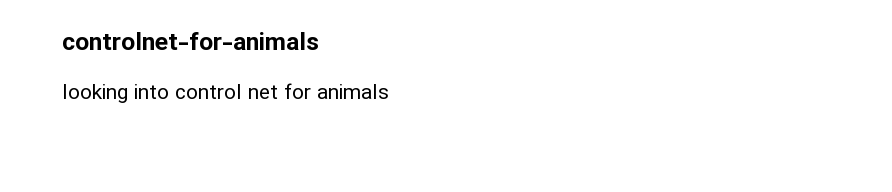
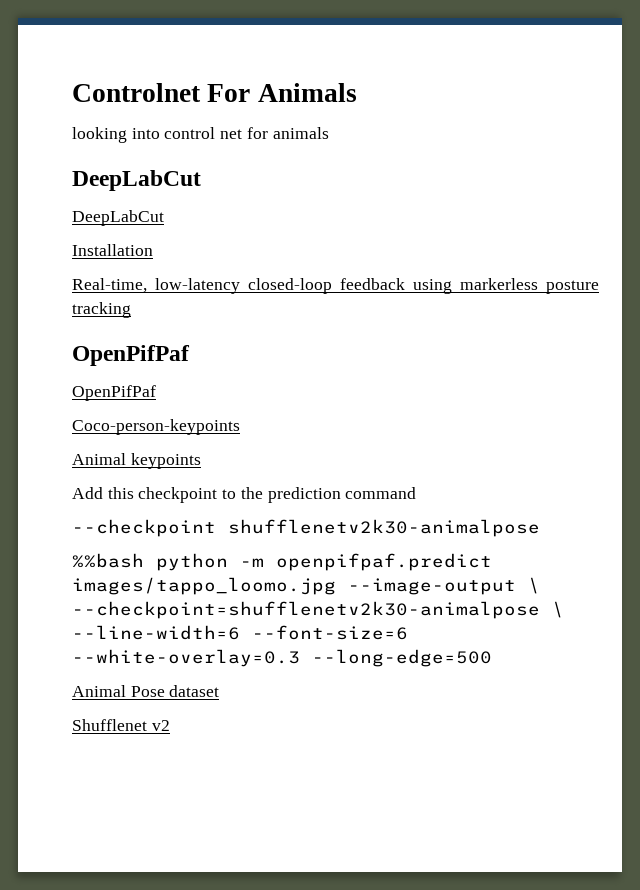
- controlnet-for-animals
+ Controlnet For Animals
  looking into control net for animals
+ DeepLabCut
+ DeepLabCut
+ Installation
+ Real-time, low-latency closed-loop feedback using markerless posture tracking
+ OpenPifPaf
+ OpenPifPaf
+ Coco-person-keypoints
+ Animal keypoints
+ Add this checkpoint to the prediction command
+ --checkpoint shufflenetv2k30-animalpose
+ %%bash python -m openpifpaf.predict images/tappo_loomo.jpg --image-output \ --checkpoint=shufflenetv2k30-animalpose \ --line-width=6 --font-size=6 --white-overlay=0.3 --long-edge=500
+ Animal Pose dataset
+ Shufflenet v2

